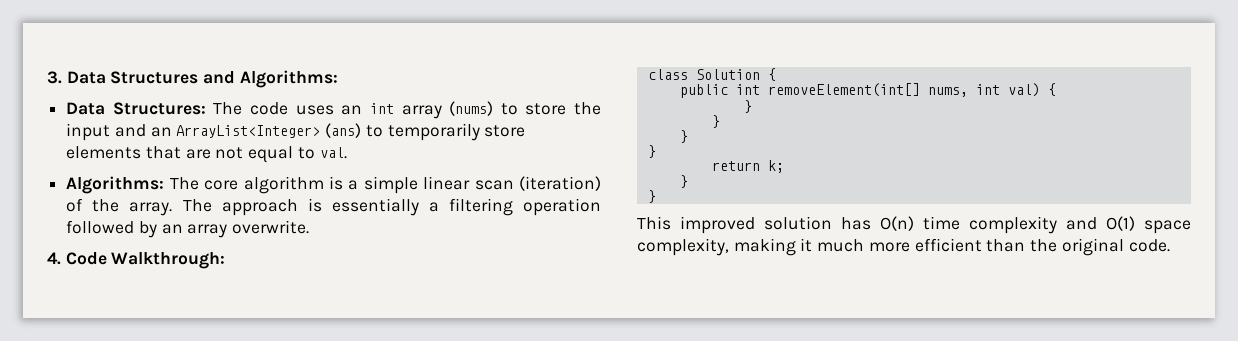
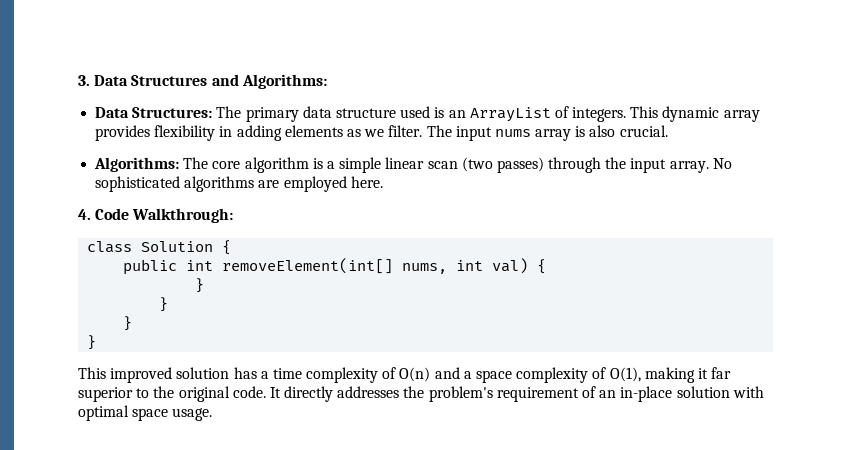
- Data Structures: The code uses an int array (nums) to store the input and an ArrayList<Integer> (ans) to temporarily store elements that are not equal to val.
+ Data Structures: The primary data structure used is an ArrayList of integers. This dynamic array provides flexibility in adding elements as we filter. The input nums array is also crucial.
- Algorithms: The core algorithm is a simple linear scan (iteration) of the array. The approach is essentially a filtering operation followed by an array overwrite.
+ Algorithms: The core algorithm is a simple linear scan (two passes) through the input array. No sophisticated algorithms are employed here.
- return k;
- }
- }
- This improved solution has O(n) time complexity and O(1) space complexity, making it much more efficient than the original code.
+ This improved solution has a time complexity of O(n) and a space complexity of O(1), making it far superior to the original code. It directly addresses the problem's requirement of an in-place solution with optimal space usage.

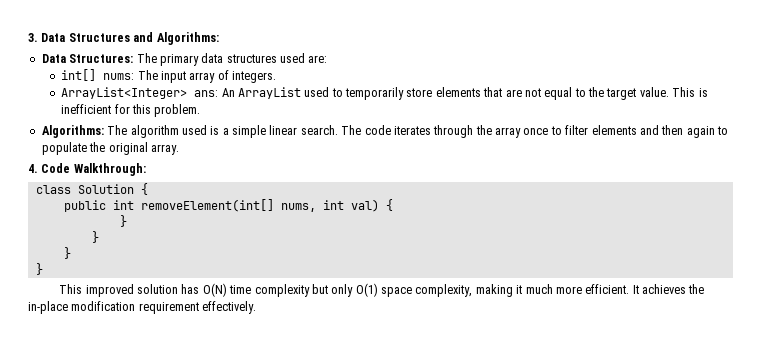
- Data Structures: The primary data structure used is an ArrayList of integers. This dynamic array provides flexibility in adding elements as we filter. The input nums array is also crucial.
+ Data Structures: The primary data structures used are:
+ int[] nums: The input array of integers.
+ ArrayList<Integer> ans: An ArrayList used to temporarily store elements that are not equal to the target value. This is inefficient for this problem.
- Algorithms: The core algorithm is a simple linear scan (two passes) through the input array. No sophisticated algorithms are employed here.
+ Algorithms: The algorithm used is a simple linear search. The code iterates through the array once to filter elements and then again to populate the original array.
- This improved solution has a time complexity of O(n) and a space complexity of O(1), making it far superior to the original code. It directly addresses the problem's requirement of an in-place solution with optimal space usage.
+ This improved solution has O(N) time complexity but only O(1) space complexity, making it much more efficient. It achieves the in-place modification requirement effectively.

